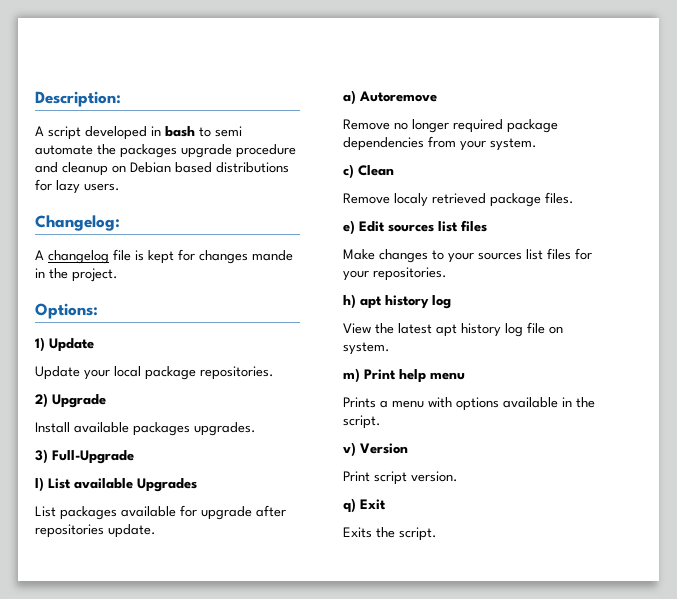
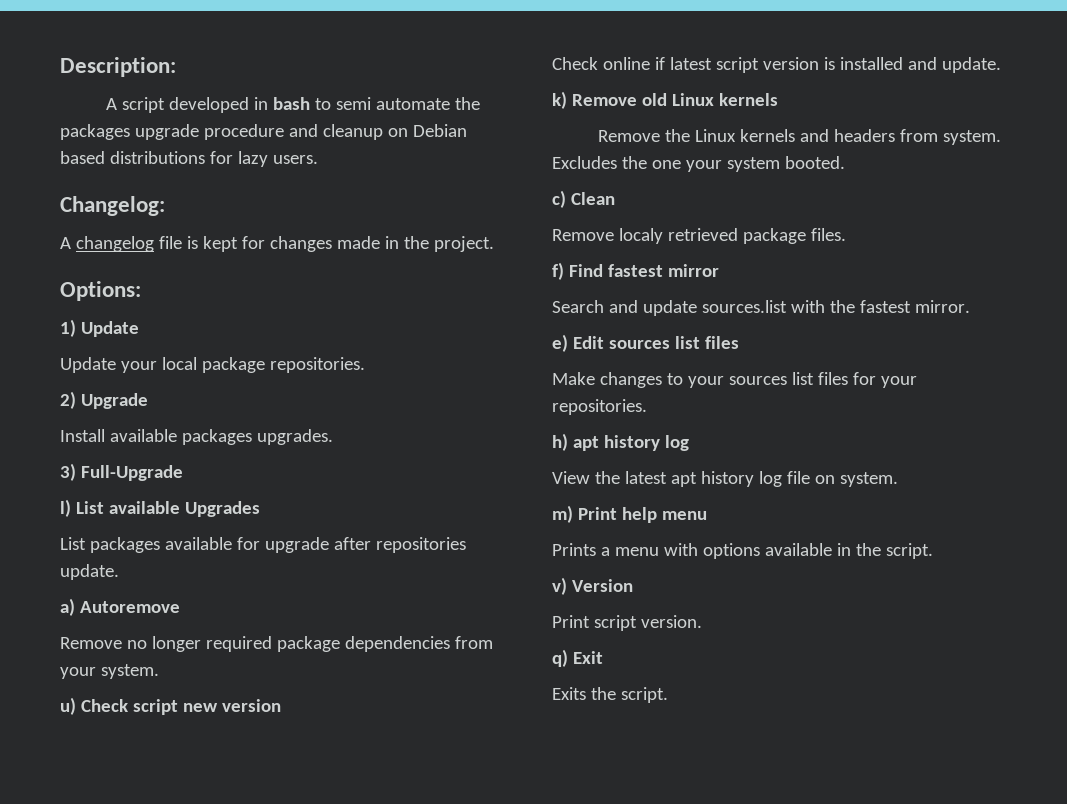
- A changelog file is kept for changes mande in the project.
+ A changelog file is kept for changes made in the project.
+ u) Check script new version
+ Check online if latest script version is installed and update.
+ k) Remove old Linux kernels
+ Remove the Linux kernels and headers from system. Excludes the one your system booted.
+ f) Find fastest mirror
+ Search and update sources.list with the fastest mirror.

